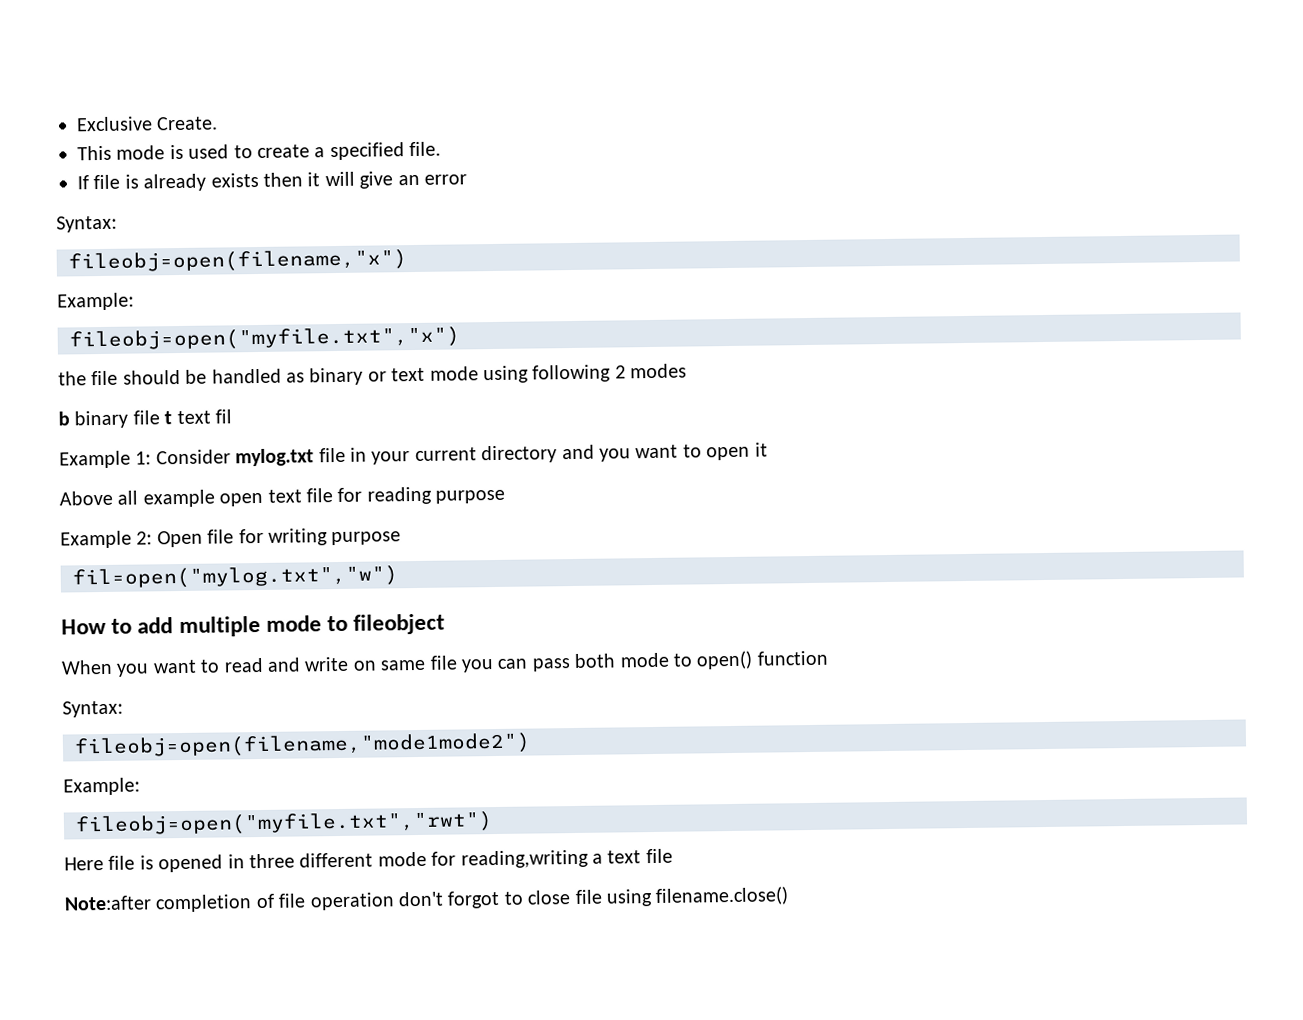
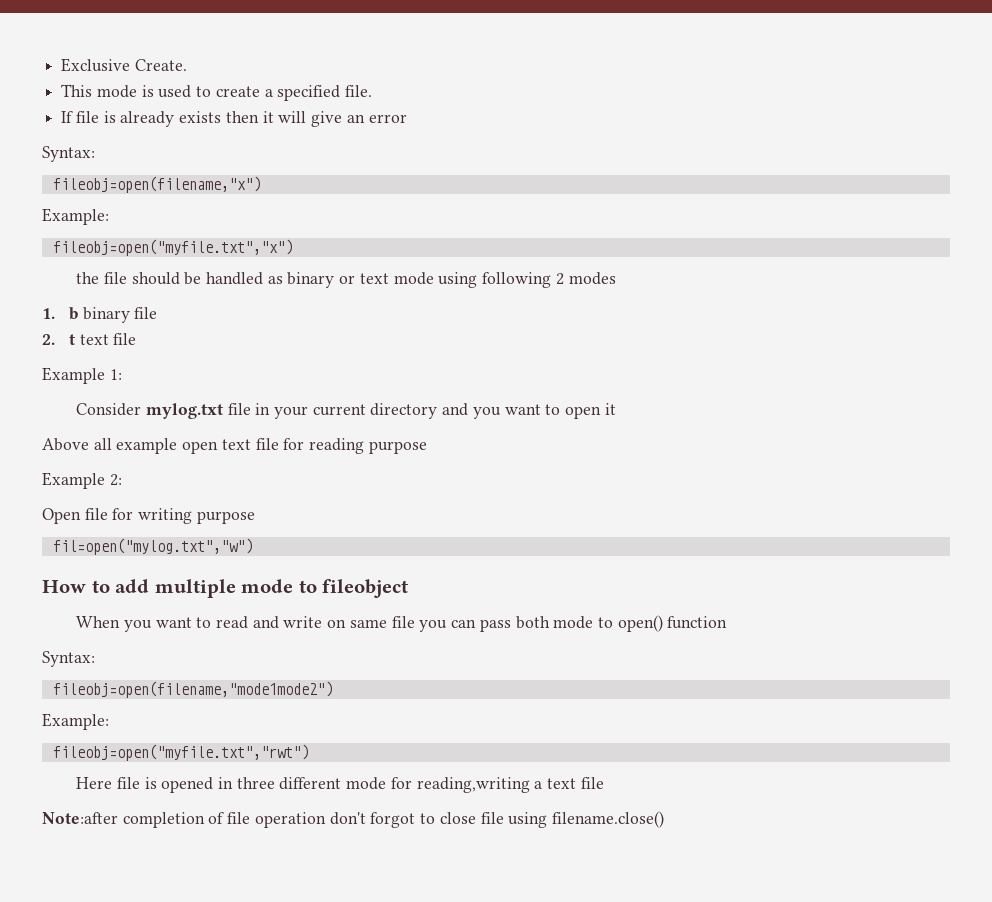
- b binary file t text fil
+ 1. b binary file
+ 2. t text file
- Example 1: Consider mylog.txt file in your current directory and you want to open it
+ Example 1:
+ Consider mylog.txt file in your current directory and you want to open it
- Example 2: Open file for writing purpose
+ Example 2:
+ Open file for writing purpose

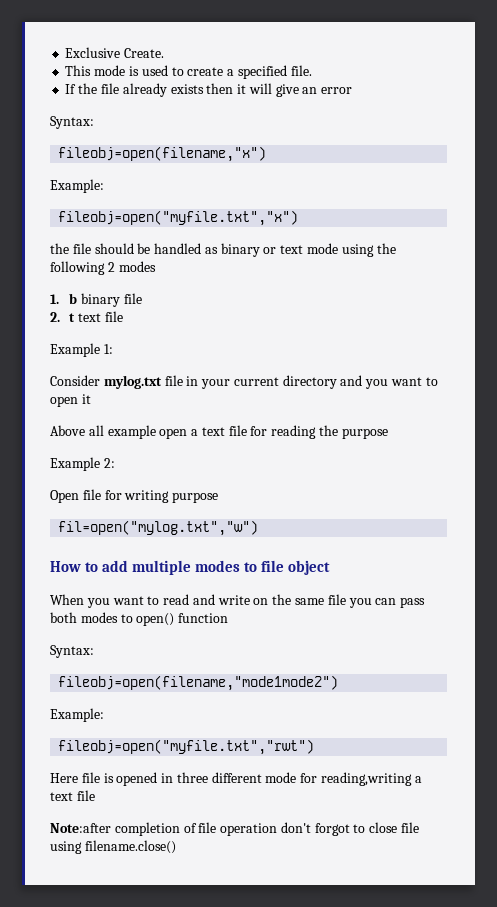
- If file is already exists then it will give an error
+ If the file already exists then it will give an error
- the file should be handled as binary or text mode using following 2 modes
+ the file should be handled as binary or text mode using the following 2 modes
- Above all example open text file for reading purpose
+ Above all example open a text file for reading the purpose
- How to add multiple mode to fileobject
+ How to add multiple modes to file object
- When you want to read and write on same file you can pass both mode to open() function
+ When you want to read and write on the same file you can pass both modes to open() function

